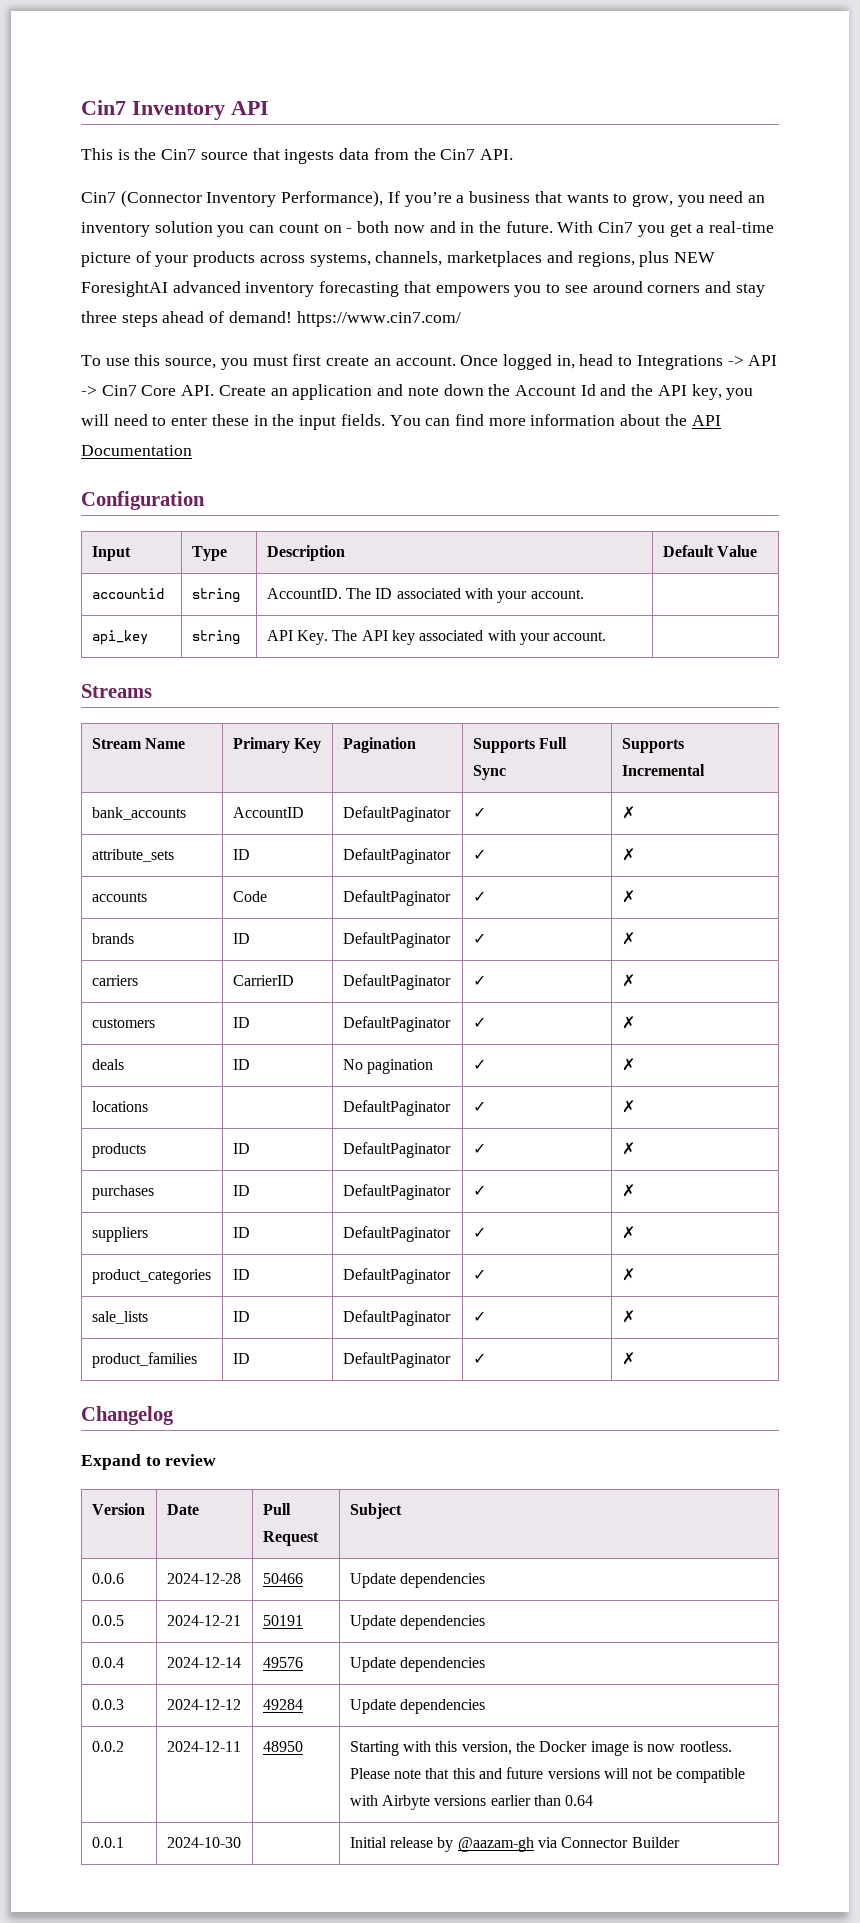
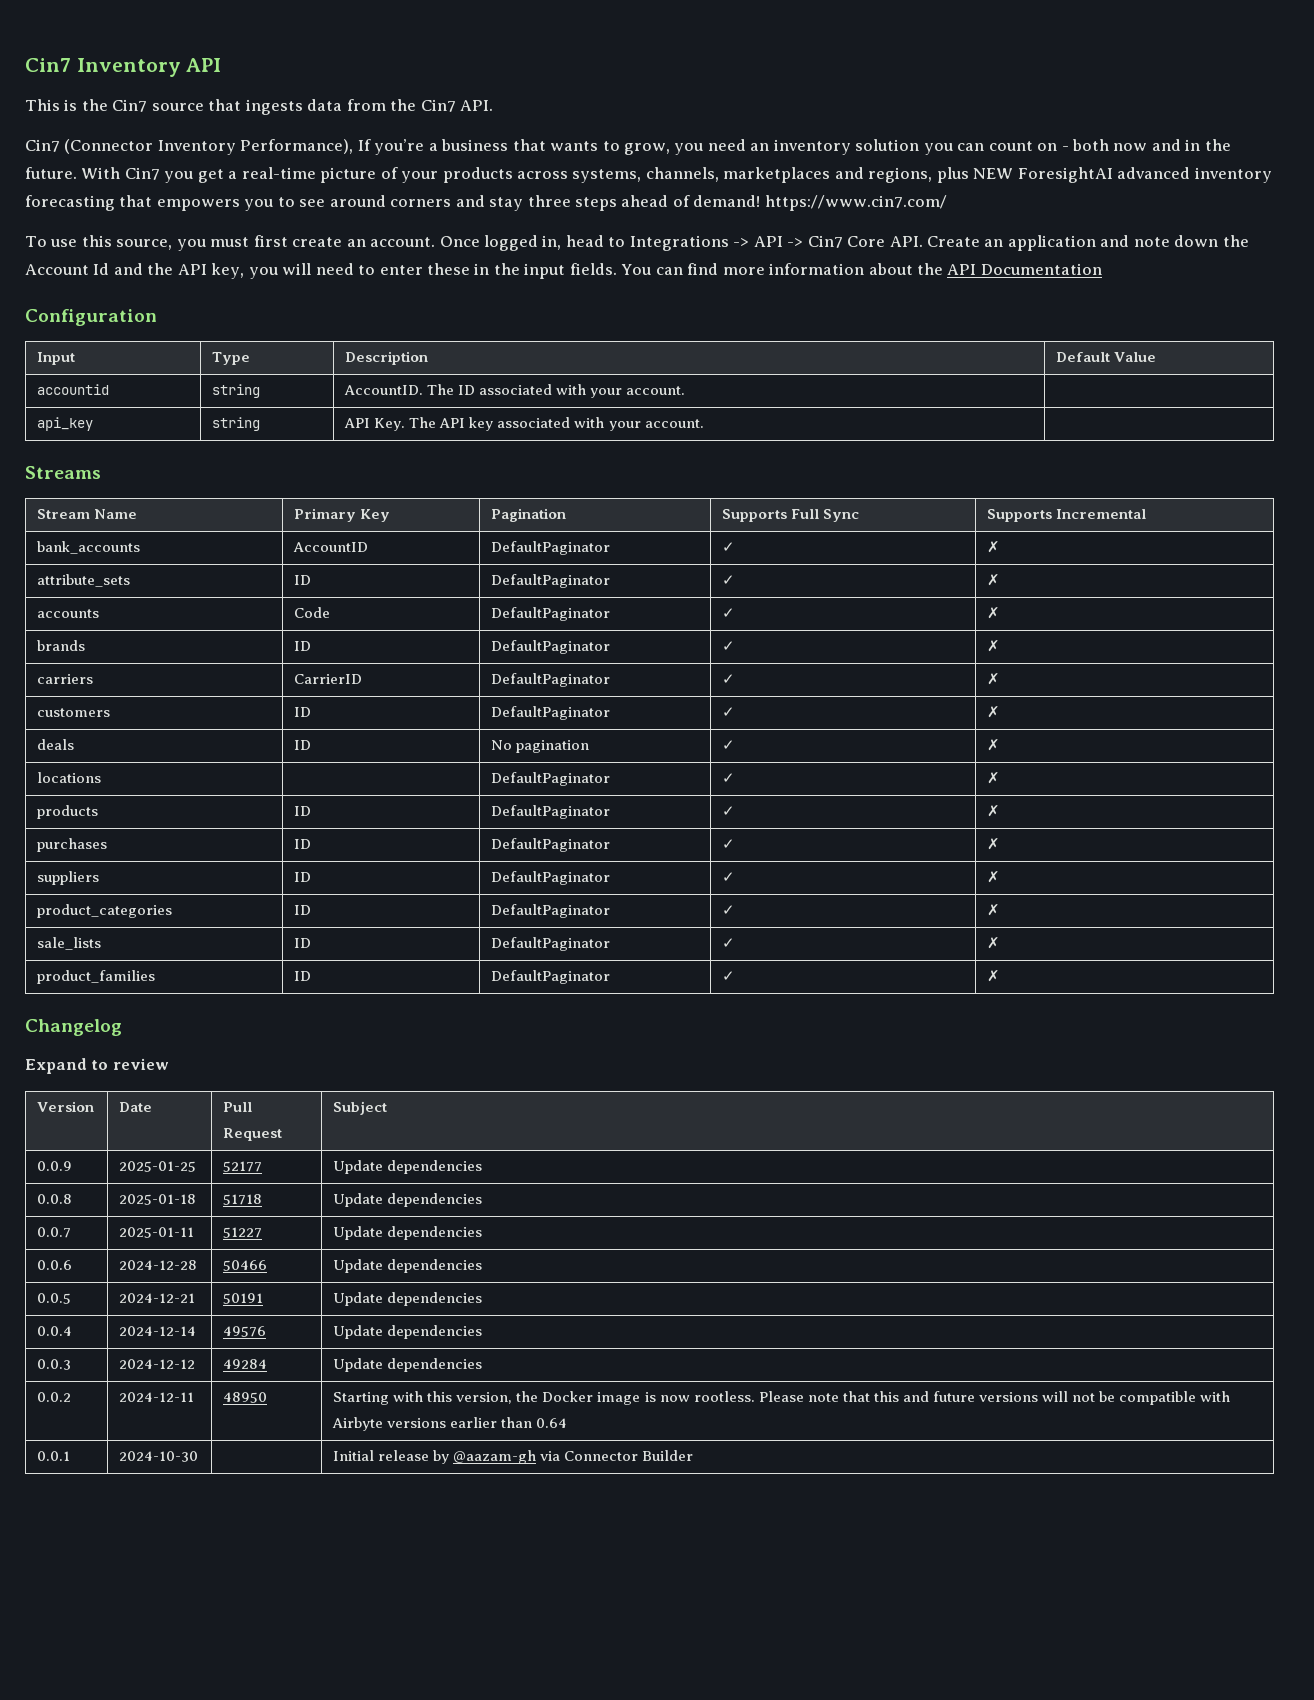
+ 0.0.9 | 2025-01-25 | 52177 | Update dependencies
+ 0.0.8 | 2025-01-18 | 51718 | Update dependencies
+ 0.0.7 | 2025-01-11 | 51227 | Update dependencies

